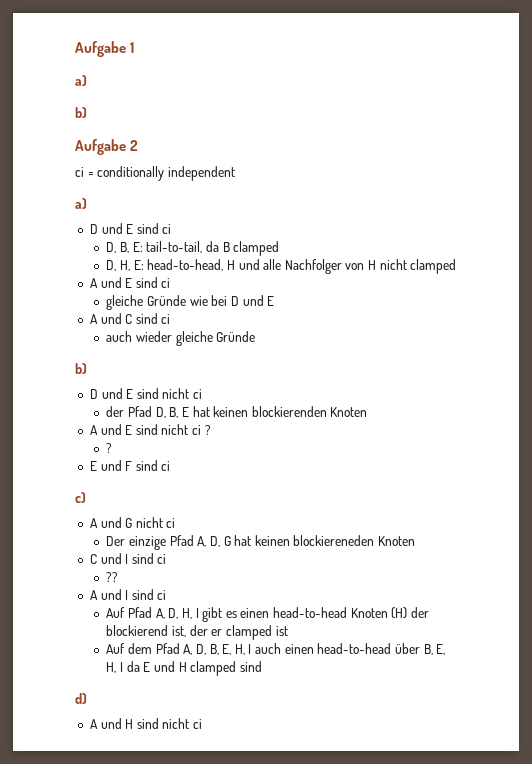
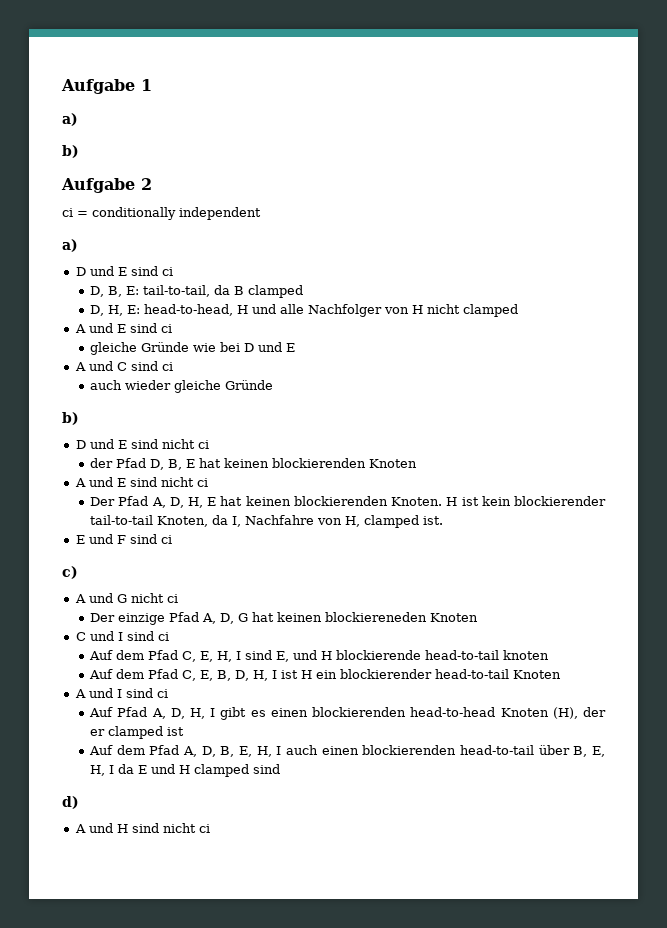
- A und E sind nicht ci ?
- ?
+ A und E sind nicht ci
+ Der Pfad A, D, H, E hat keinen blockierenden Knoten. H ist kein blockierender tail-to-tail Knoten, da I, Nachfahre von H, clamped ist.
- ??
+ Auf dem Pfad C, E, H, I sind E, und H blockierende head-to-tail knoten
+ Auf dem Pfad C, E, B, D, H, I ist H ein blockierender head-to-tail Knoten
- Auf Pfad A, D, H, I gibt es einen head-to-head Knoten (H) der blockierend ist, der er clamped ist
+ Auf Pfad A, D, H, I gibt es einen blockierenden head-to-head Knoten (H), der er clamped ist
- Auf dem Pfad A, D, B, E, H, I auch einen head-to-head über B, E, H, I da E und H clamped sind
+ Auf dem Pfad A, D, B, E, H, I auch einen blockierenden head-to-tail über B, E, H, I da E und H clamped sind

